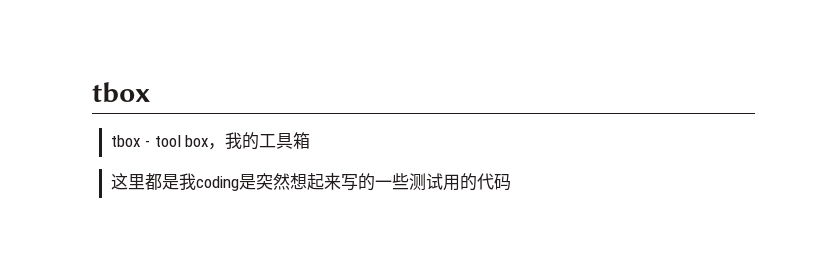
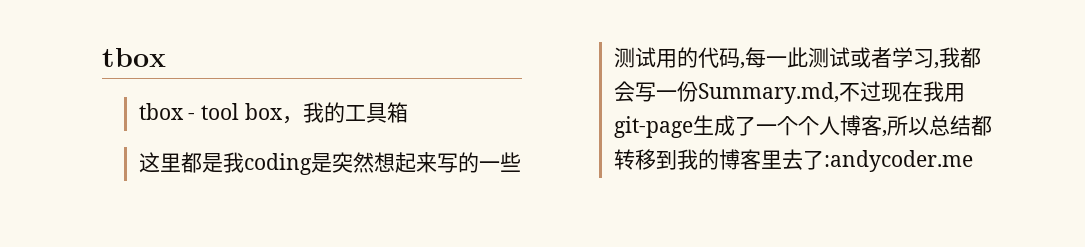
- 这里都是我coding是突然想起来写的一些测试用的代码
+ 这里都是我coding是突然想起来写的一些测试用的代码,每一此测试或者学习,我都会写一份Summary.md,不过现在我用git-page生成了一个个人博客,所以总结都转移到我的博客里去了:andycoder.me

